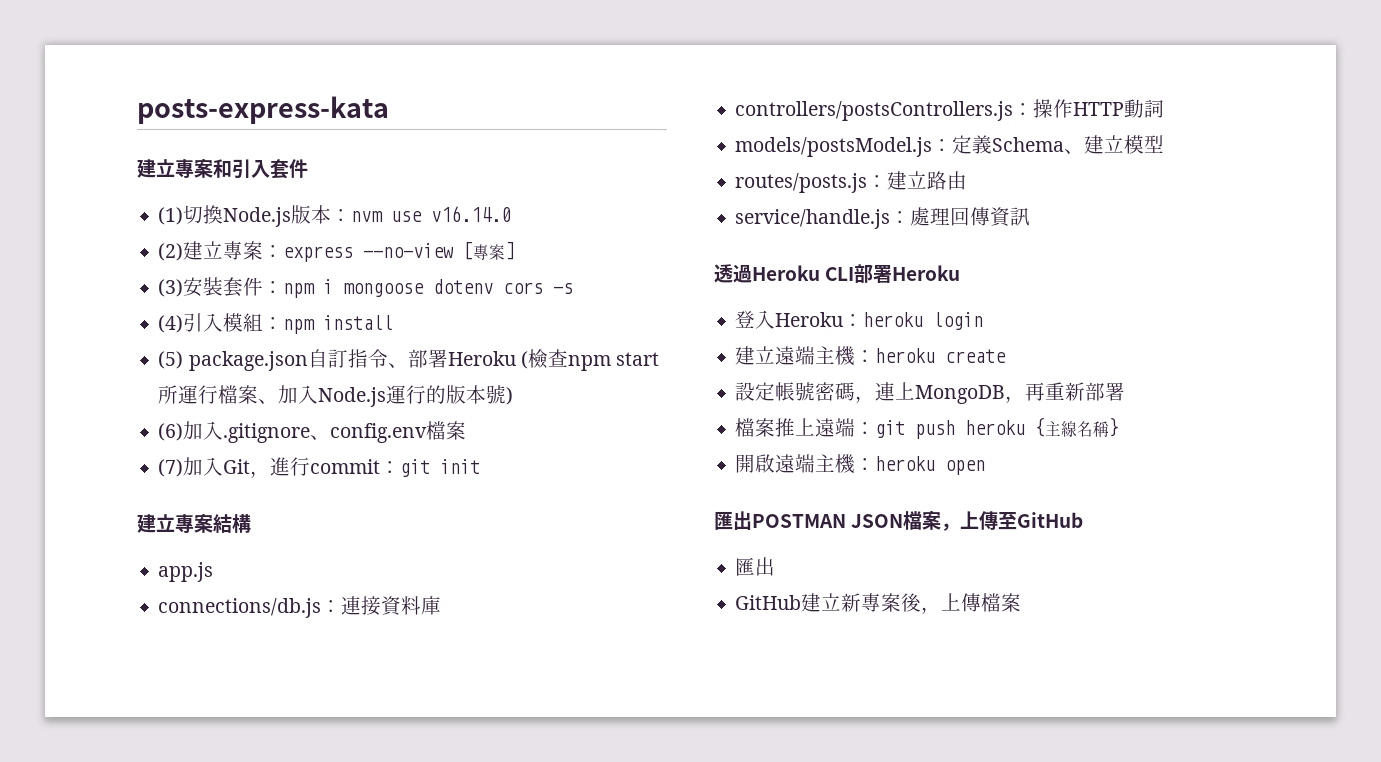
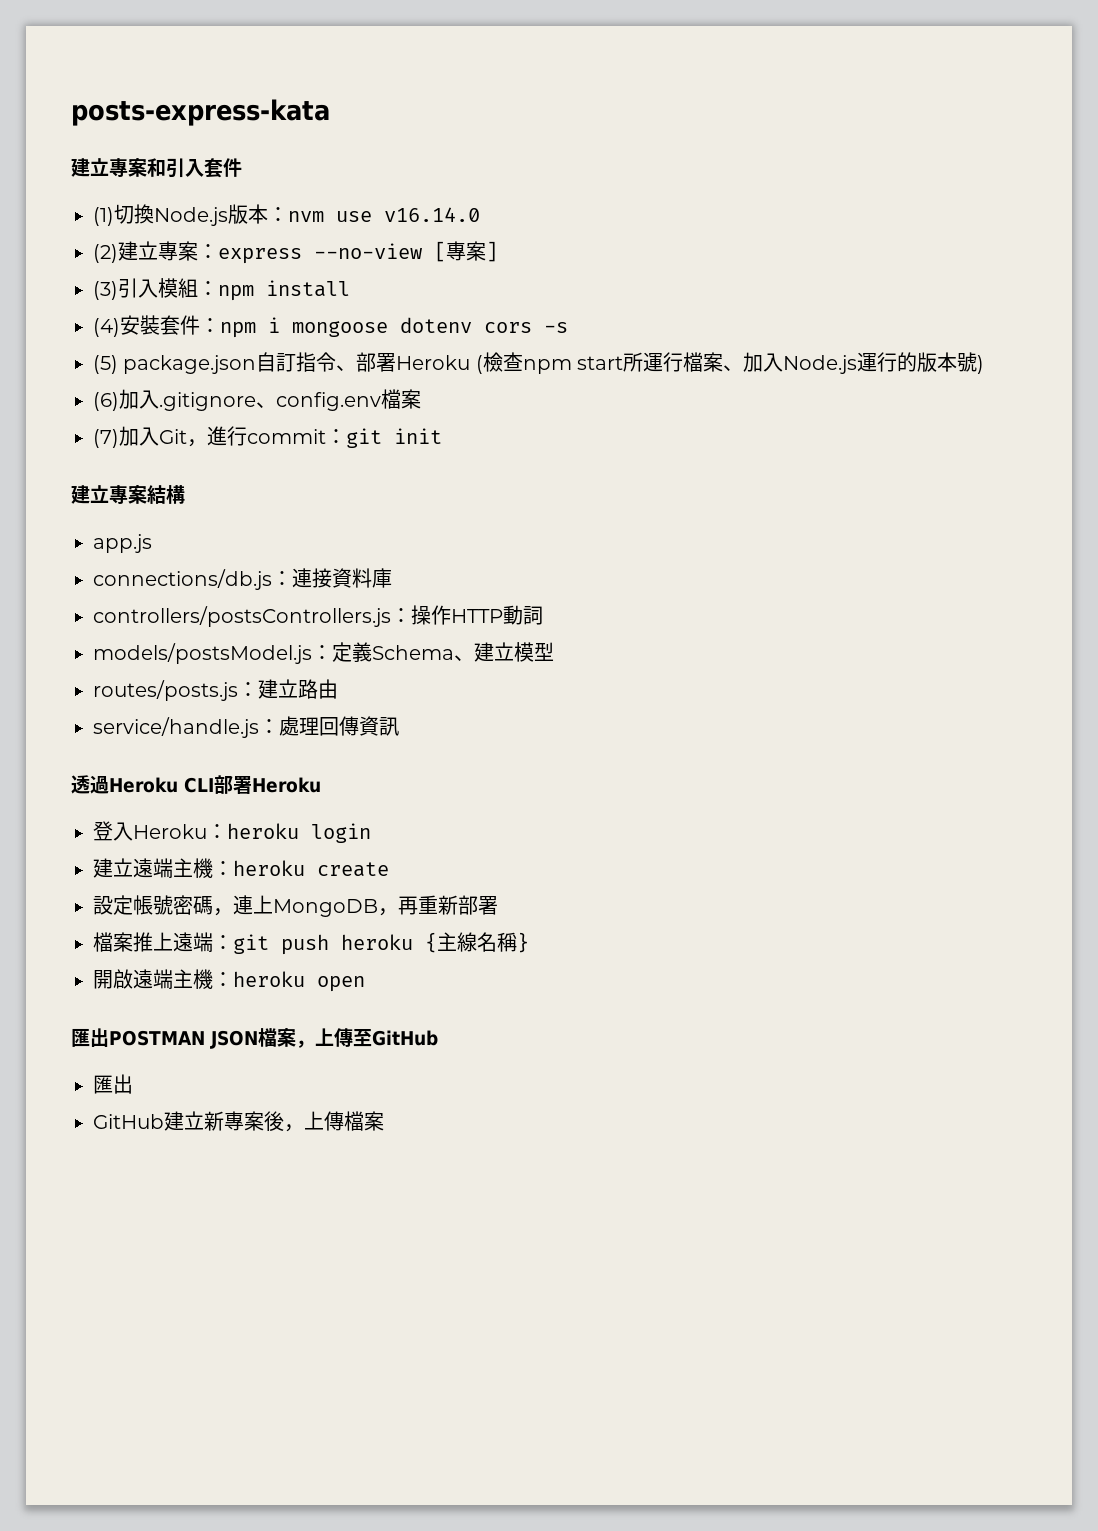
- (3)安裝套件：npm i mongoose dotenv cors -s
+ (3)引入模組：npm install
+ (4)安裝套件：npm i mongoose dotenv cors -s
- (4)引入模組：npm install

